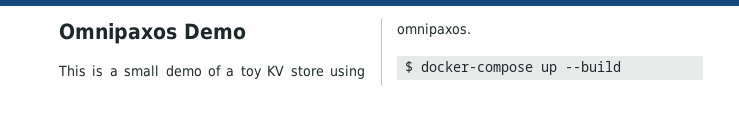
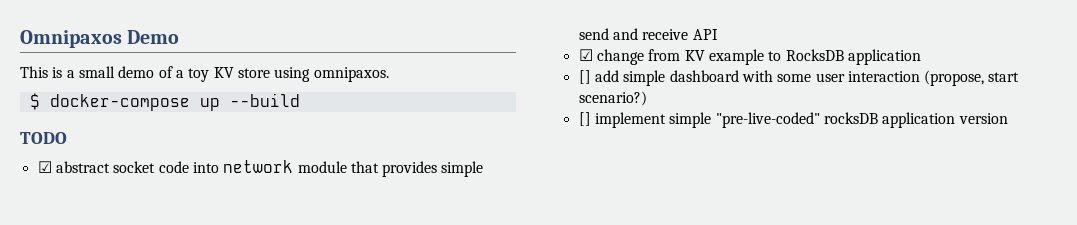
+ TODO
+ ☑ abstract socket code into network module that provides simple send and receive API
+ ☑ change from KV example to RocksDB application
+ [] add simple dashboard with some user interaction (propose, start scenario?)
+ [] implement simple "pre-live-coded" rocksDB application version

